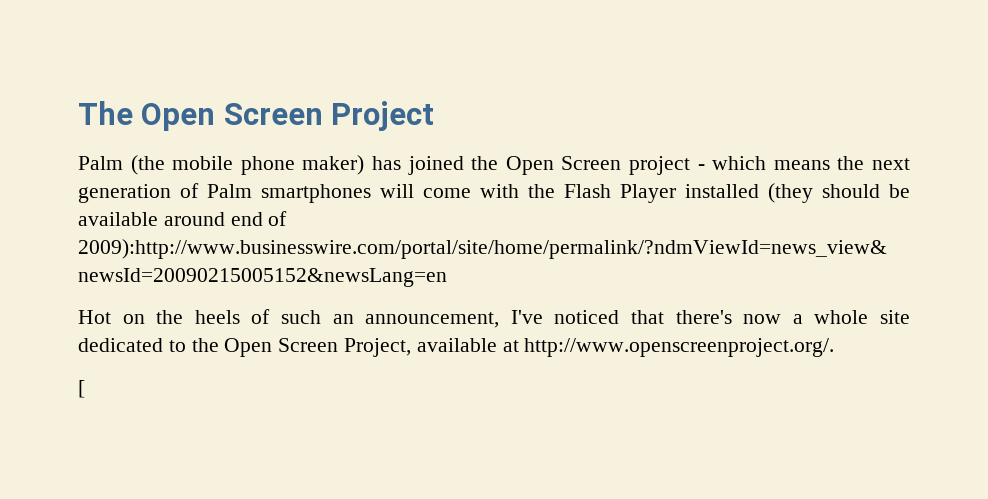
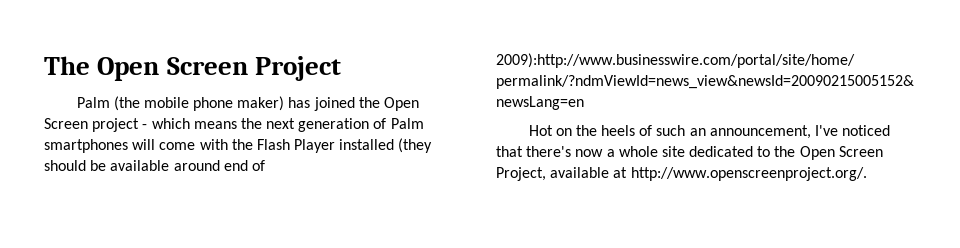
- [

